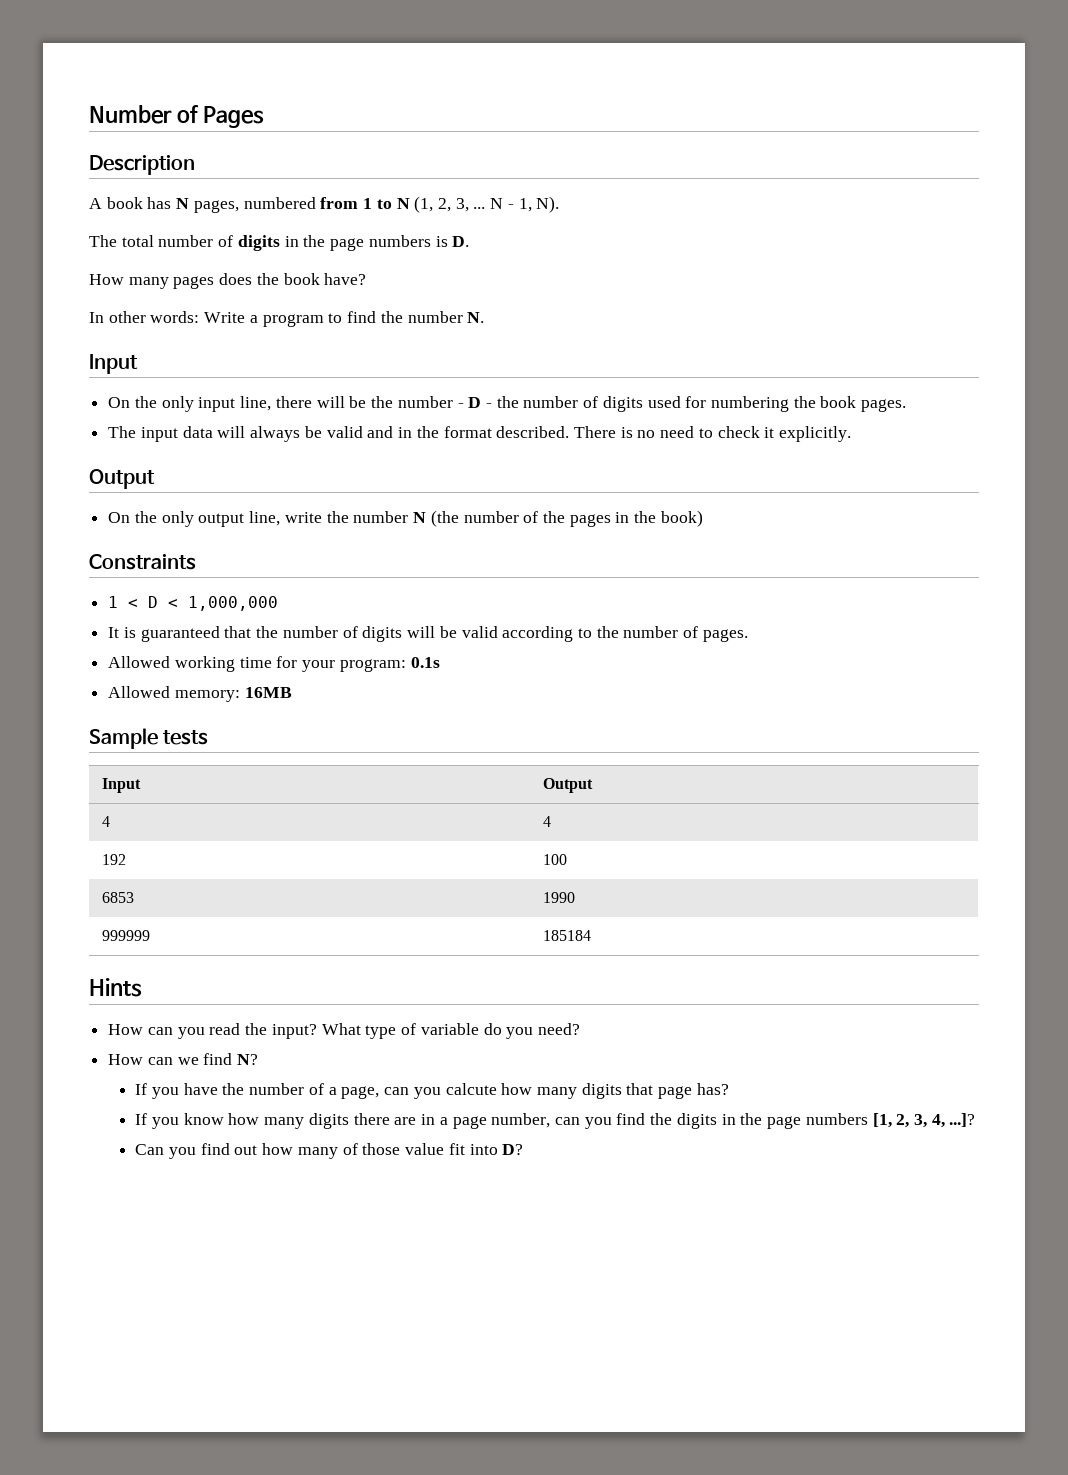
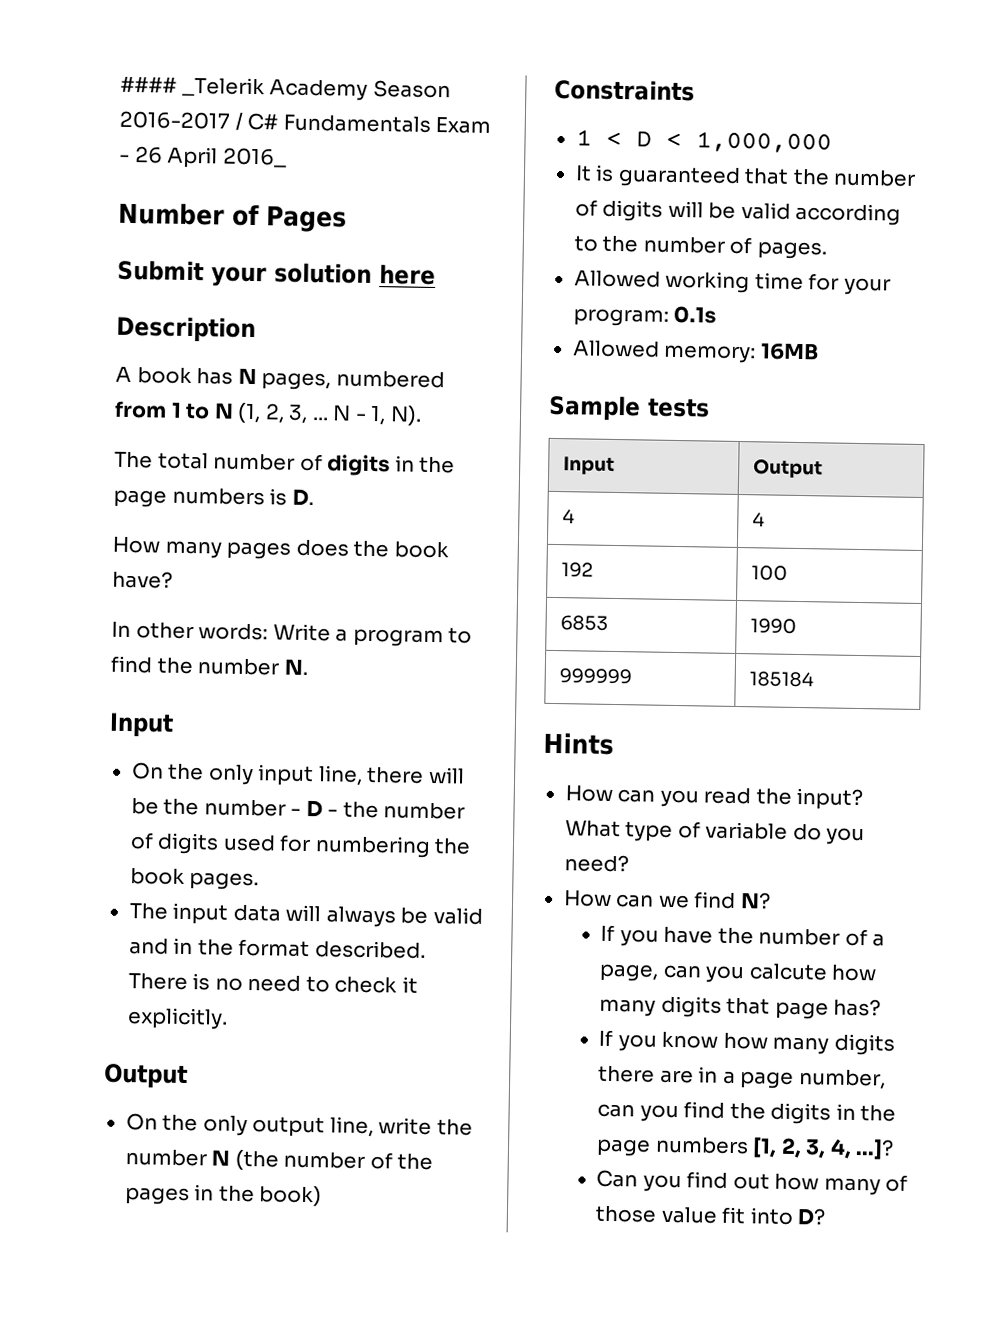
+ #### _Telerik Academy Season 2016-2017 / C# Fundamentals Exam - 26 April 2016_
+ Submit your solution here

